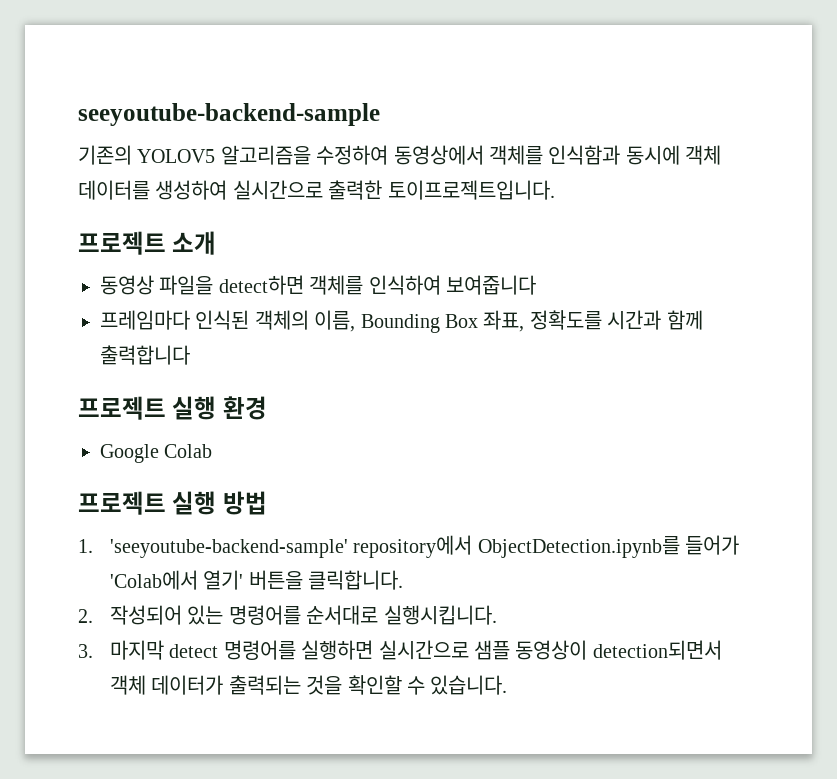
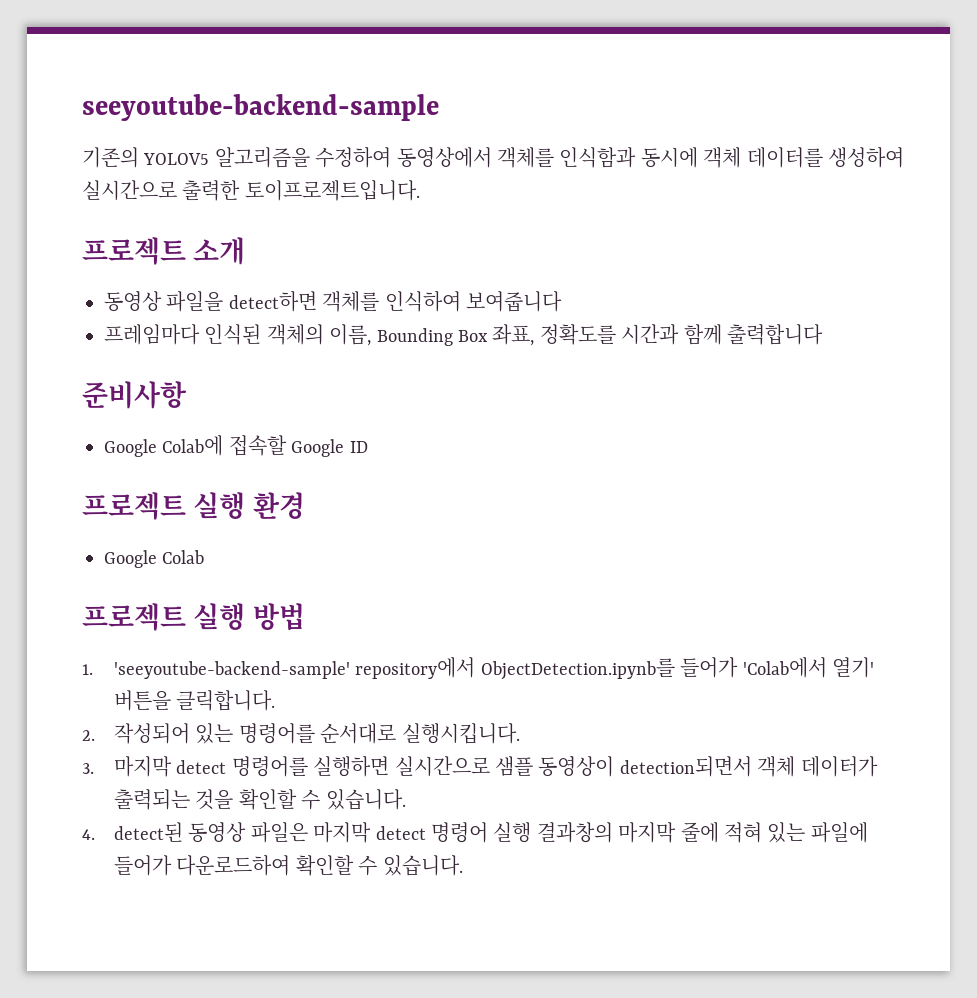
+ 준비사항
+ Google Colab에 접속할 Google ID
+ 4. detect된 동영상 파일은 마지막 detect 명령어 실행 결과창의 마지막 줄에 적혀 있는 파일에 들어가 다운로드하여 확인할 수 있습니다.

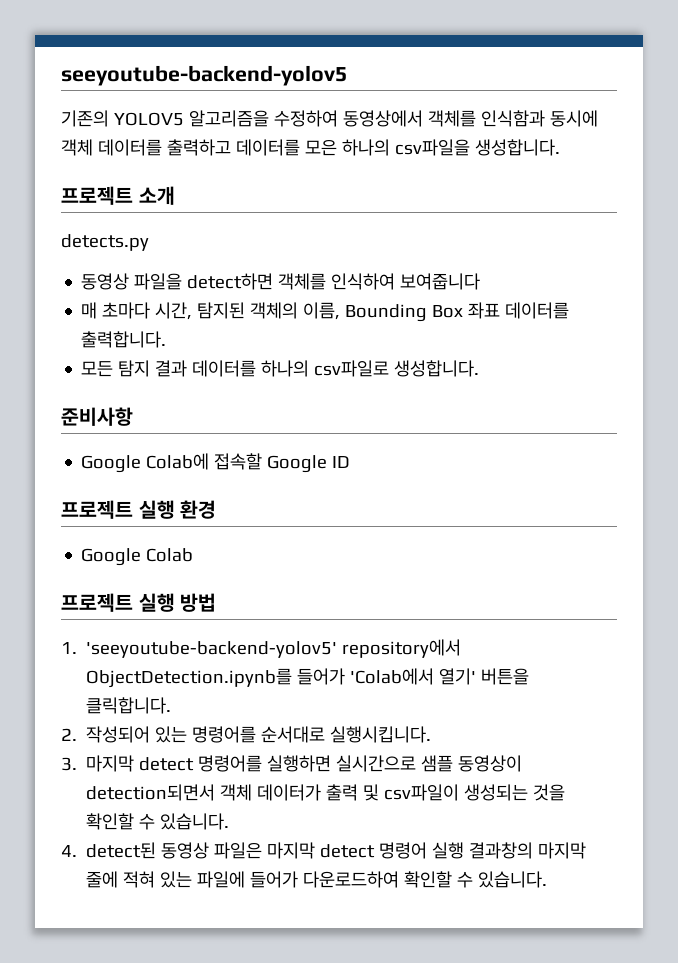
- seeyoutube-backend-sample
+ seeyoutube-backend-yolov5
- 기존의 YOLOV5 알고리즘을 수정하여 동영상에서 객체를 인식함과 동시에 객체 데이터를 생성하여 실시간으로 출력한 토이프로젝트입니다.
+ 기존의 YOLOV5 알고리즘을 수정하여 동영상에서 객체를 인식함과 동시에 객체 데이터를 출력하고 데이터를 모은 하나의 csv파일을 생성합니다.
+ detects.py
- 프레임마다 인식된 객체의 이름, Bounding Box 좌표, 정확도를 시간과 함께 출력합니다
+ 매 초마다 시간, 탐지된 객체의 이름, Bounding Box 좌표 데이터를 출력합니다.
+ 모든 탐지 결과 데이터를 하나의 csv파일로 생성합니다.
- 1. 'seeyoutube-backend-sample' repository에서 ObjectDetection.ipynb를 들어가 'Colab에서 열기' 버튼을 클릭합니다.
+ 1. 'seeyoutube-backend-yolov5' repository에서 ObjectDetection.ipynb를 들어가 'Colab에서 열기' 버튼을 클릭합니다.
- 3. 마지막 detect 명령어를 실행하면 실시간으로 샘플 동영상이 detection되면서 객체 데이터가 출력되는 것을 확인할 수 있습니다.
+ 3. 마지막 detect 명령어를 실행하면 실시간으로 샘플 동영상이 detection되면서 객체 데이터가 출력 및 csv파일이 생성되는 것을 확인할 수 있습니다.

